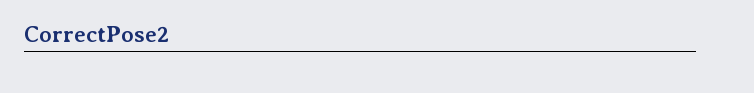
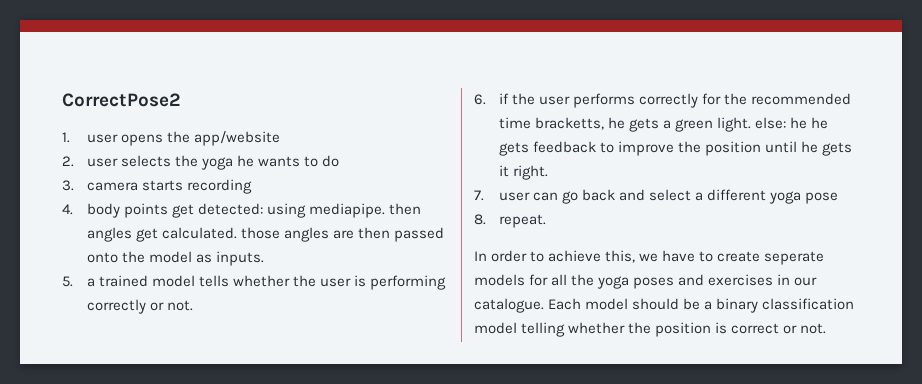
+ 1. user opens the app/website
+ 2. user selects the yoga he wants to do
+ 3. camera starts recording
+ 4. body points get detected: using mediapipe. then angles get calculated. those angles are then passed onto the model as inputs.
+ 5. a trained model tells whether the user is performing correctly or not.
+ 6. if the user performs correctly for the recommended time bracketts, he gets a green light. else: he he gets feedback to improve the position until he gets it right.
+ 7. user can go back and select a different yoga pose
+ 8. repeat.
+ In order to achieve this, we have to create seperate models for all the yoga poses and exercises in our catalogue. Each model should be a binary classification model telling whether the position is correct or not.

